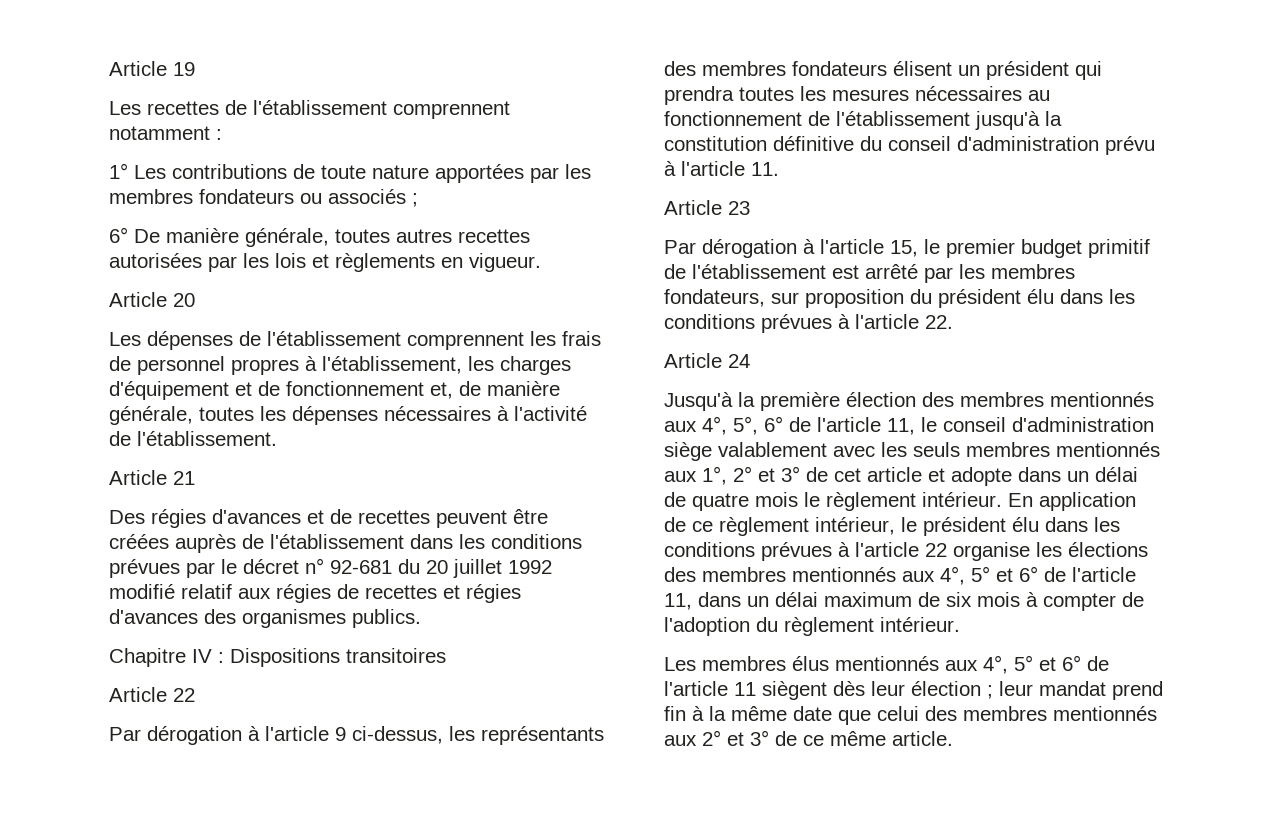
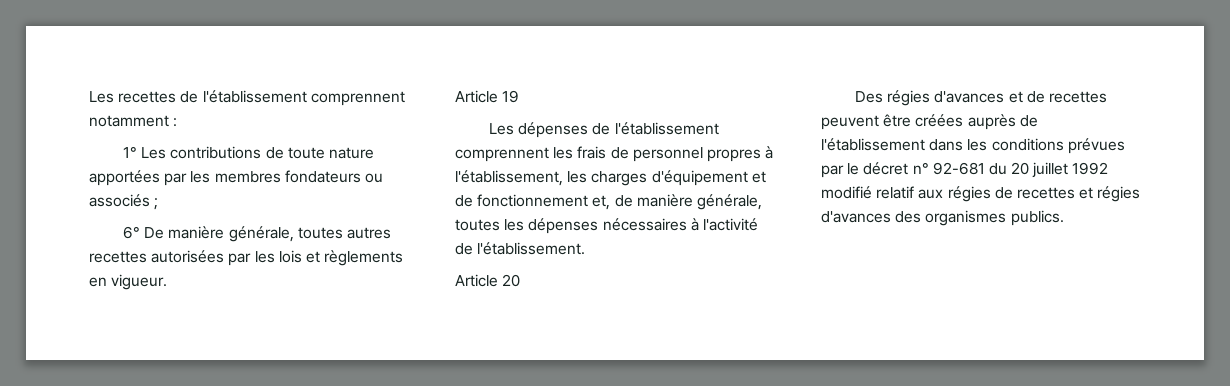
- Article 19
- Article 20
+ Article 19
- Article 21
+ Article 20
- Chapitre IV : Dispositions transitoires
- Article 22
- Par dérogation à l'article 9 ci-dessus, les représentants des membres fondateurs élisent un président qui prendra toutes les mesures nécessaires au fonctionnement de l'établissement jusqu'à la constitution définitive du conseil d'administration prévu à l'article 11.
- Article 23
- Par dérogation à l'article 15, le premier budget primitif de l'établissement est arrêté par les membres fondateurs, sur proposition du président élu dans les conditions prévues à l'article 22.
- Article 24
- Jusqu'à la première élection des membres mentionnés aux 4°, 5°, 6° de l'article 11, le conseil d'administration siège valablement avec les seuls membres mentionnés aux 1°, 2° et 3° de cet article et adopte dans un délai de quatre mois le règlement intérieur. En application de ce règlement intérieur, le président élu dans les conditions prévues à l'article 22 organise les élections des membres mentionnés aux 4°, 5° et 6° de l'article 11, dans un délai maximum de six mois à compter de l'adoption du règlement intérieur.
- Les membres élus mentionnés aux 4°, 5° et 6° de l'article 11 siègent dès leur élection ; leur mandat prend fin à la même date que celui des membres mentionnés aux 2° et 3° de ce même article.

